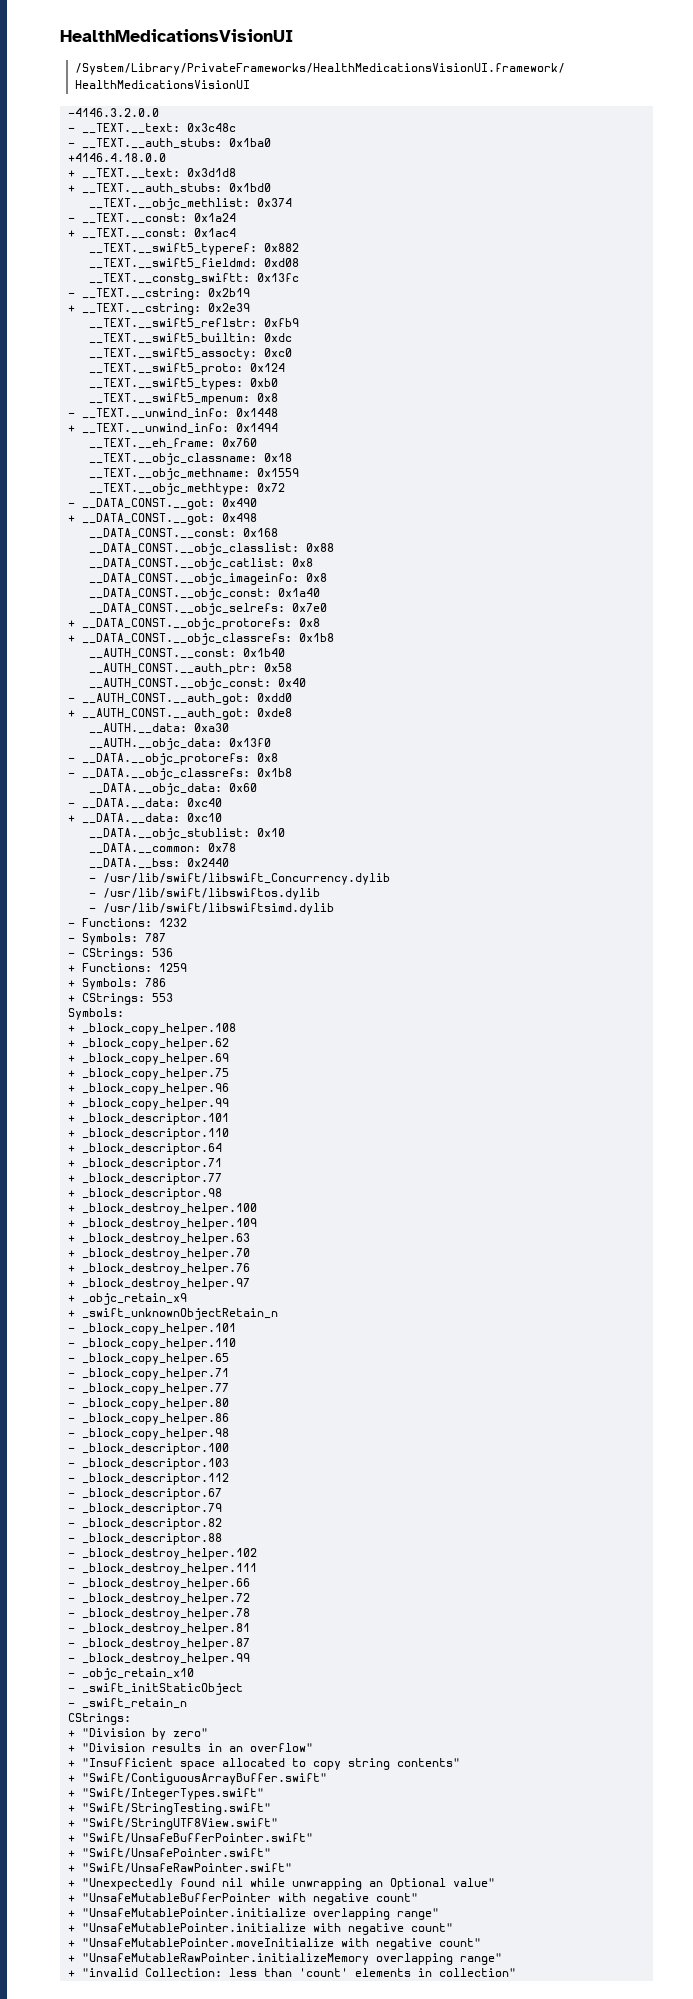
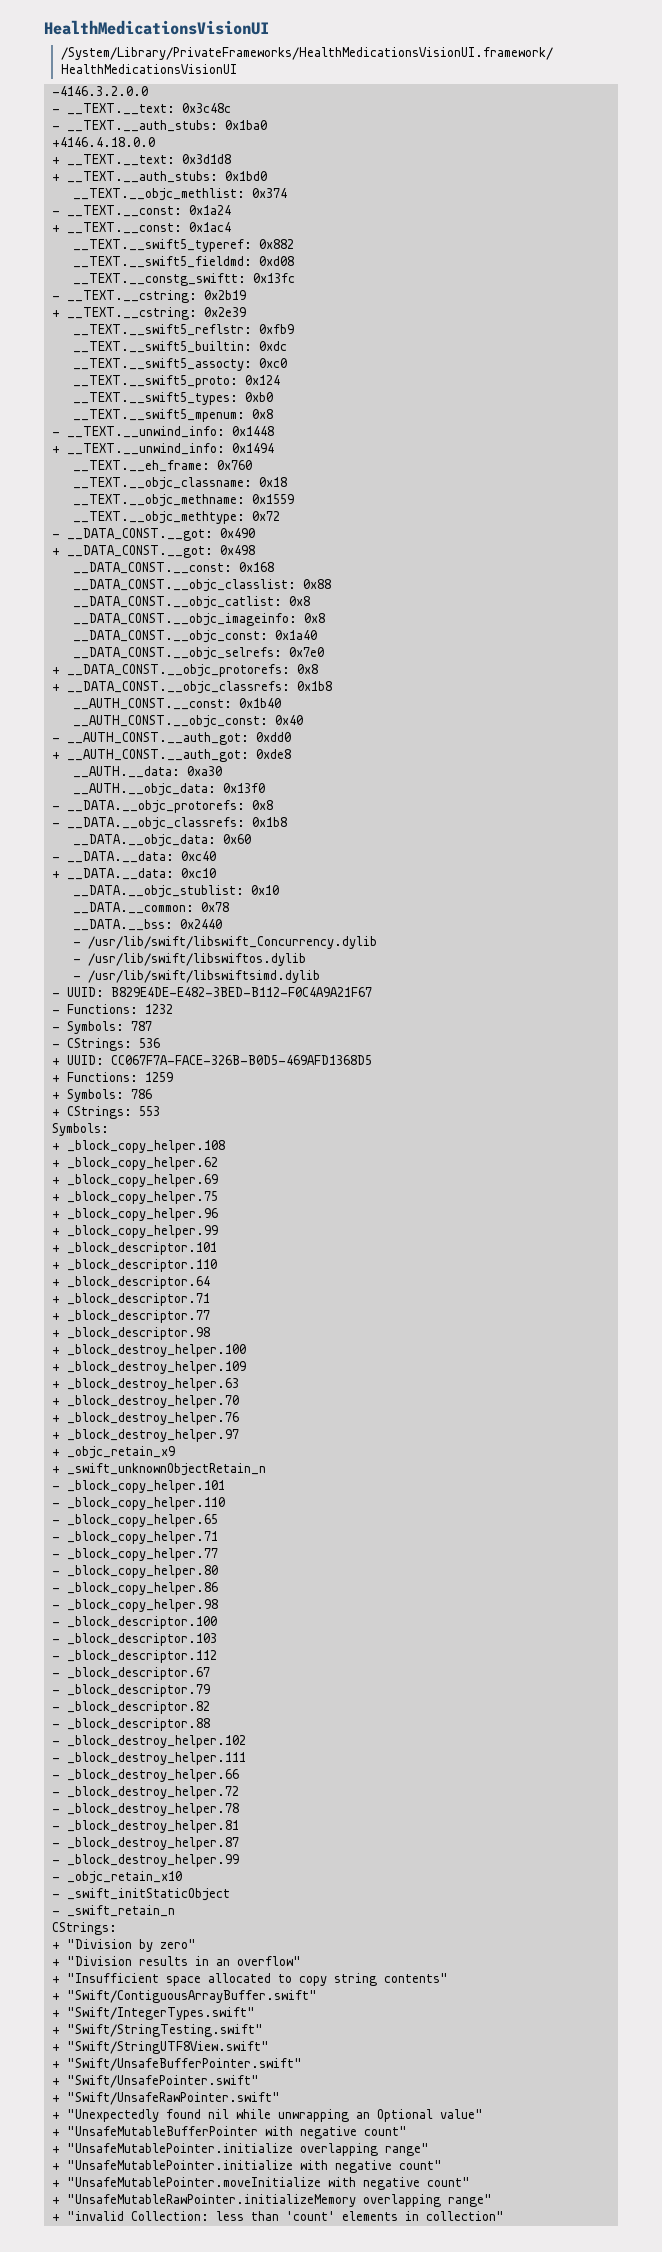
- __AUTH_CONST.__auth_ptr: 0x58
+ - UUID: B829E4DE-E482-3BED-B112-F0C4A9A21F67
+ + UUID: CC067F7A-FACE-326B-B0D5-469AFD1368D5

